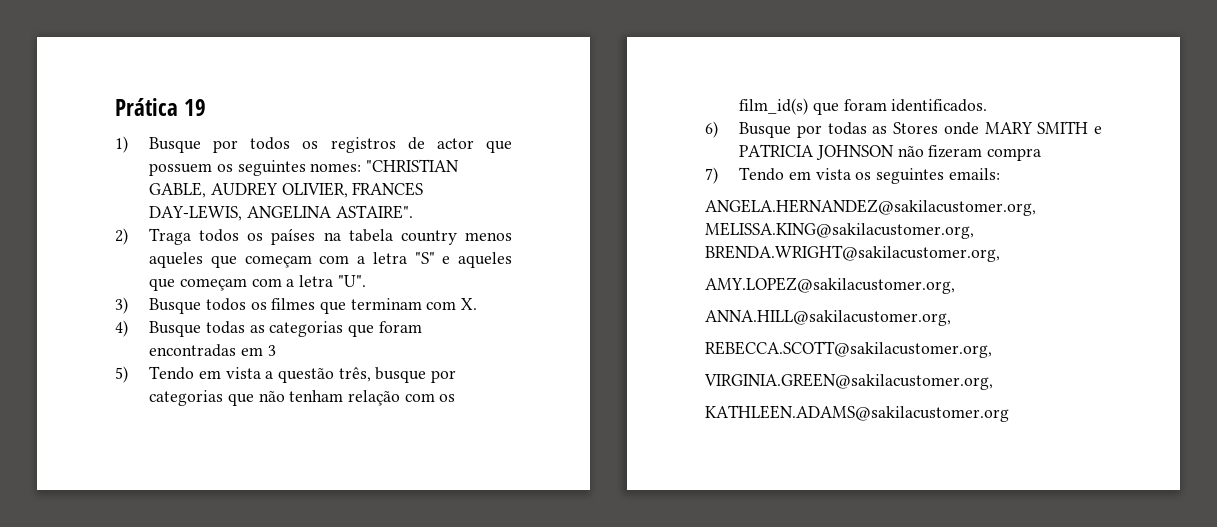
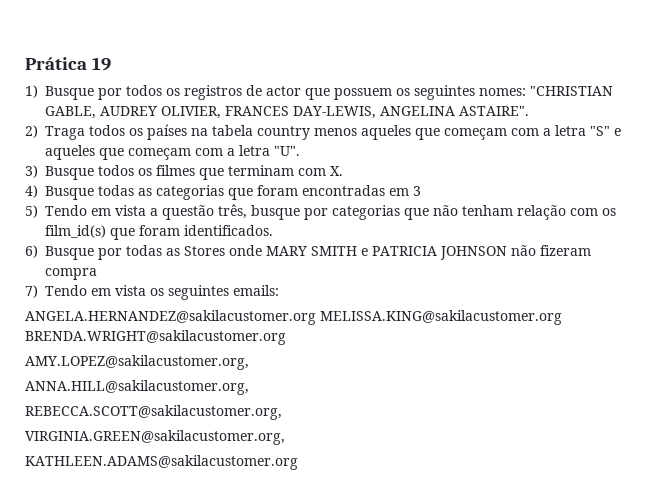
- ANGELA.HERNANDEZ@sakilacustomer.org, MELISSA.KING@sakilacustomer.org, BRENDA.WRIGHT@sakilacustomer.org,
+ ANGELA.HERNANDEZ@sakilacustomer.org MELISSA.KING@sakilacustomer.org BRENDA.WRIGHT@sakilacustomer.org

